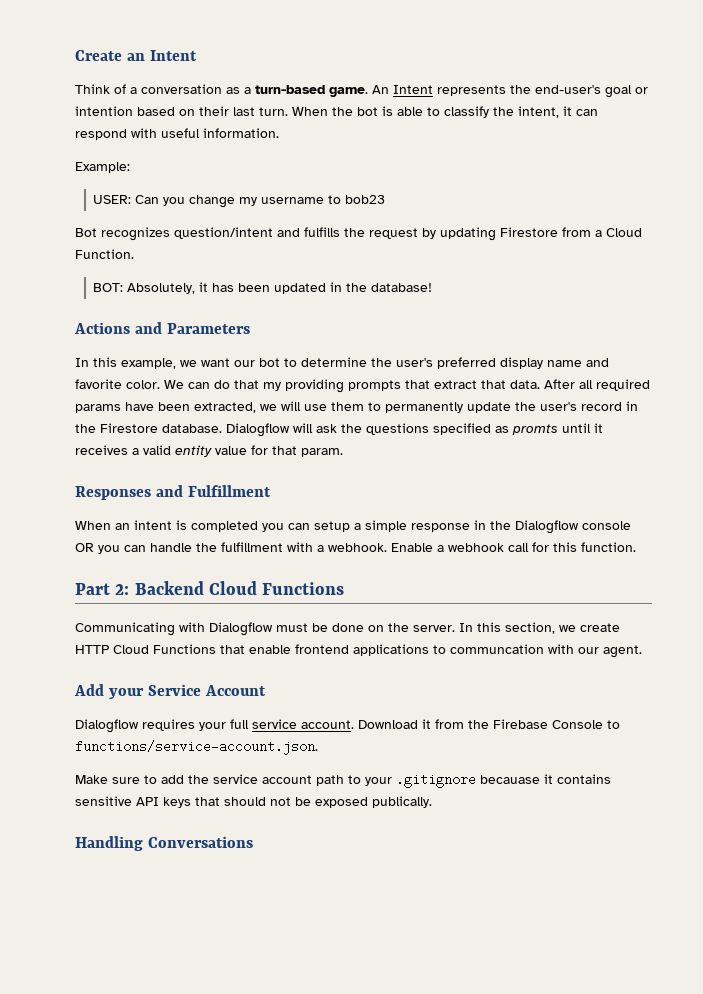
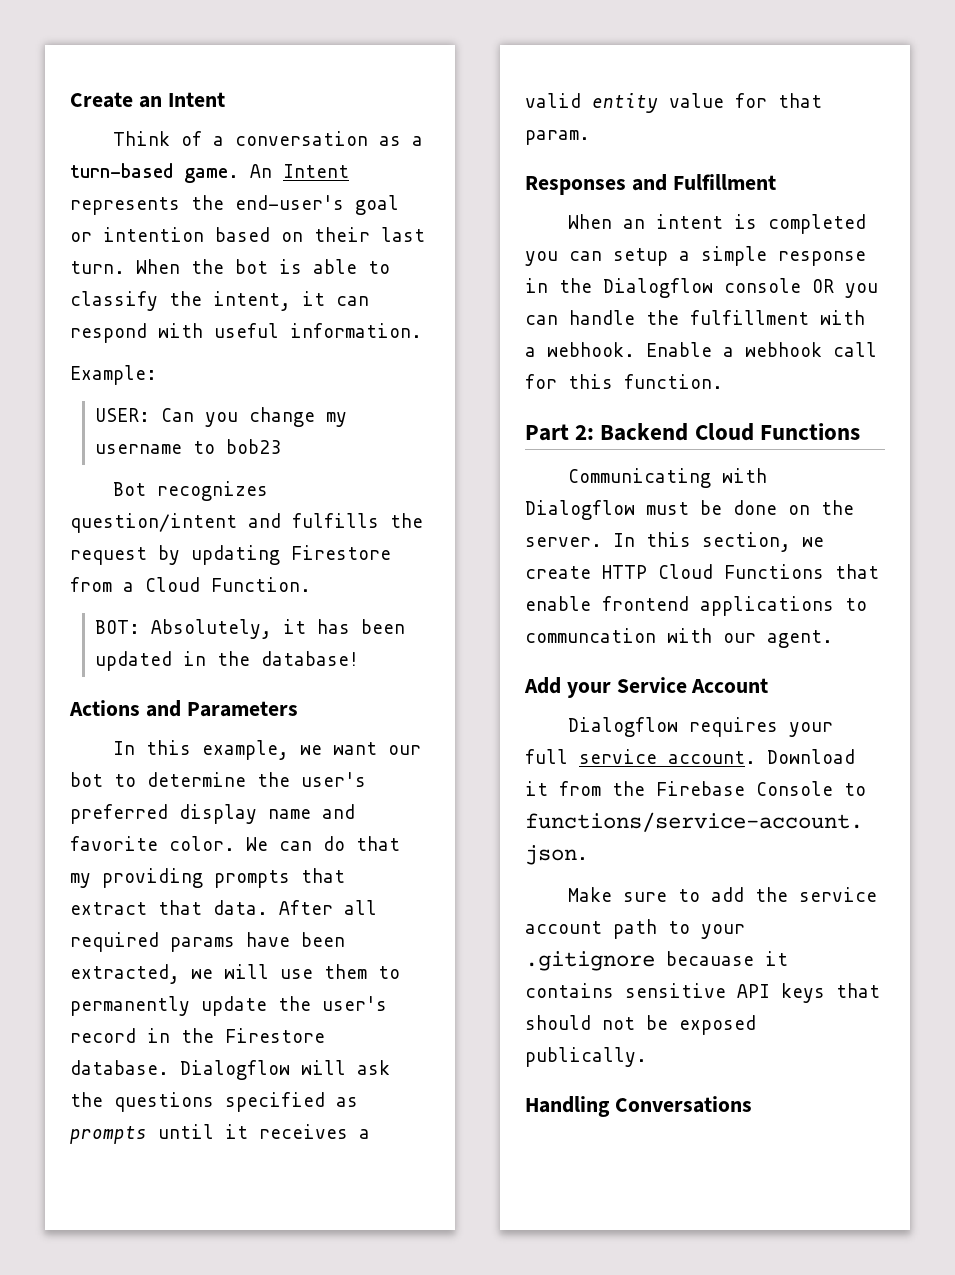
- Dialogflow will ask the questions specified as promts until it receives a valid entity value for that param.
+ Dialogflow will ask the questions specified as prompts until it receives a valid entity value for that param.

